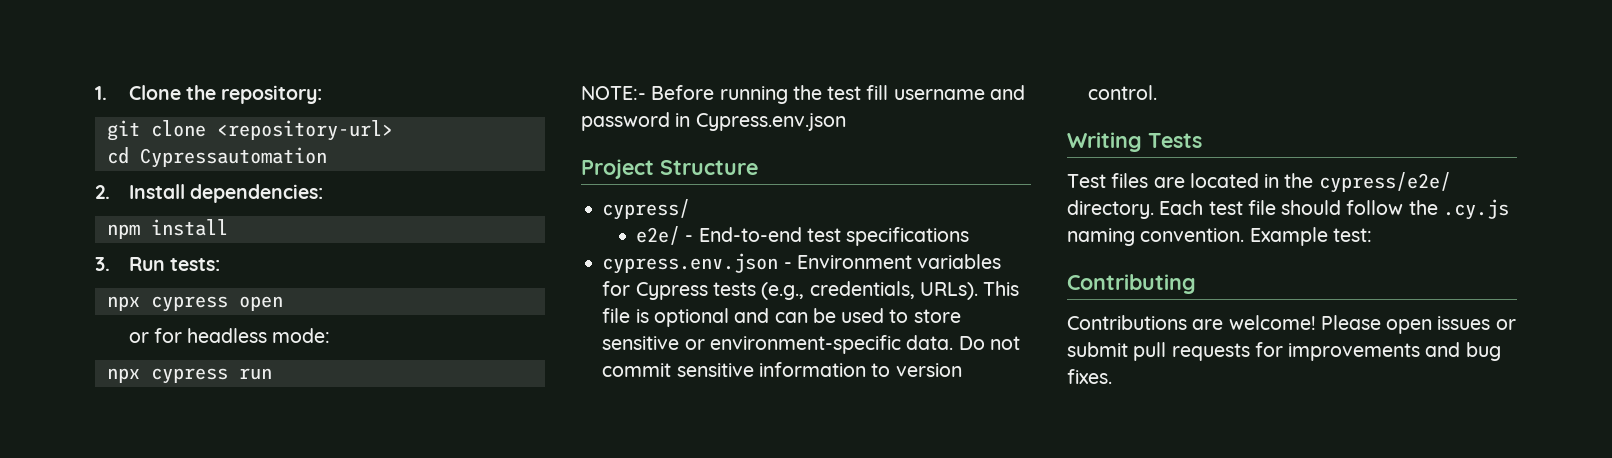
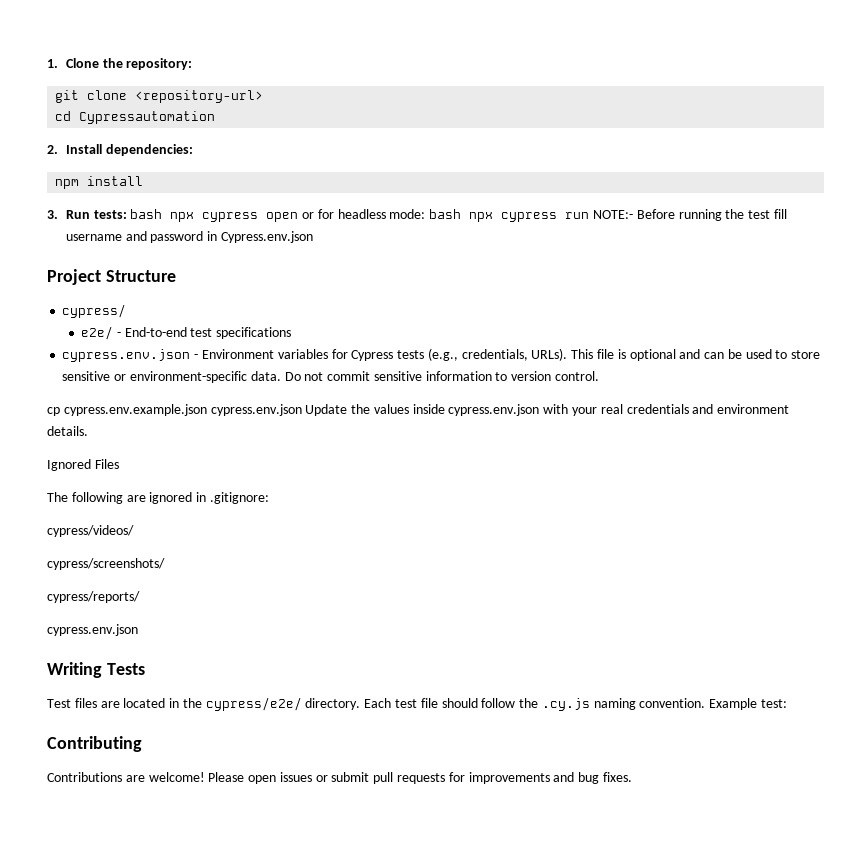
- 3. Run tests:
- npx cypress open
- or for headless mode:
- npx cypress run
- NOTE:- Before running the test fill username and password in Cypress.env.json
+ 3. Run tests: bash npx cypress open or for headless mode: bash npx cypress run NOTE:- Before running the test fill username and password in Cypress.env.json
+ cp cypress.env.example.json cypress.env.json Update the values inside cypress.env.json with your real credentials and environment details.
+ Ignored Files
+ The following are ignored in .gitignore:
+ cypress/videos/
+ cypress/screenshots/
+ cypress/reports/
+ cypress.env.json

